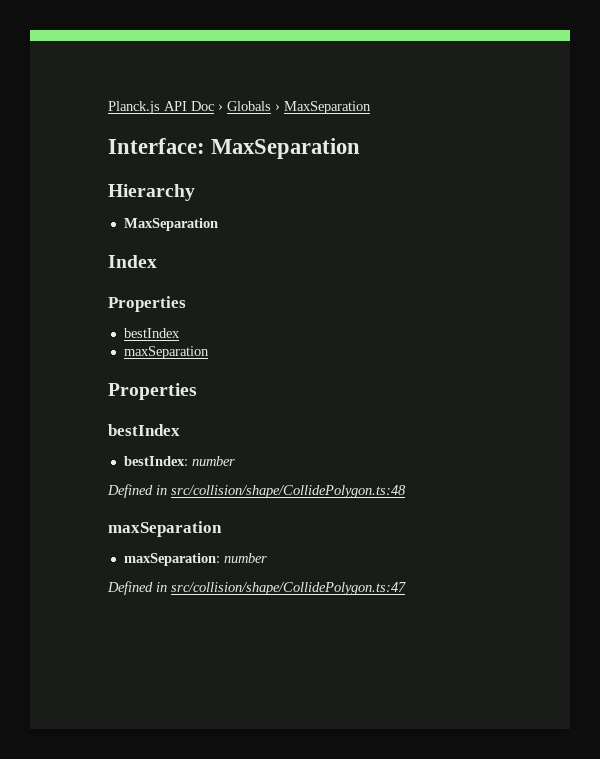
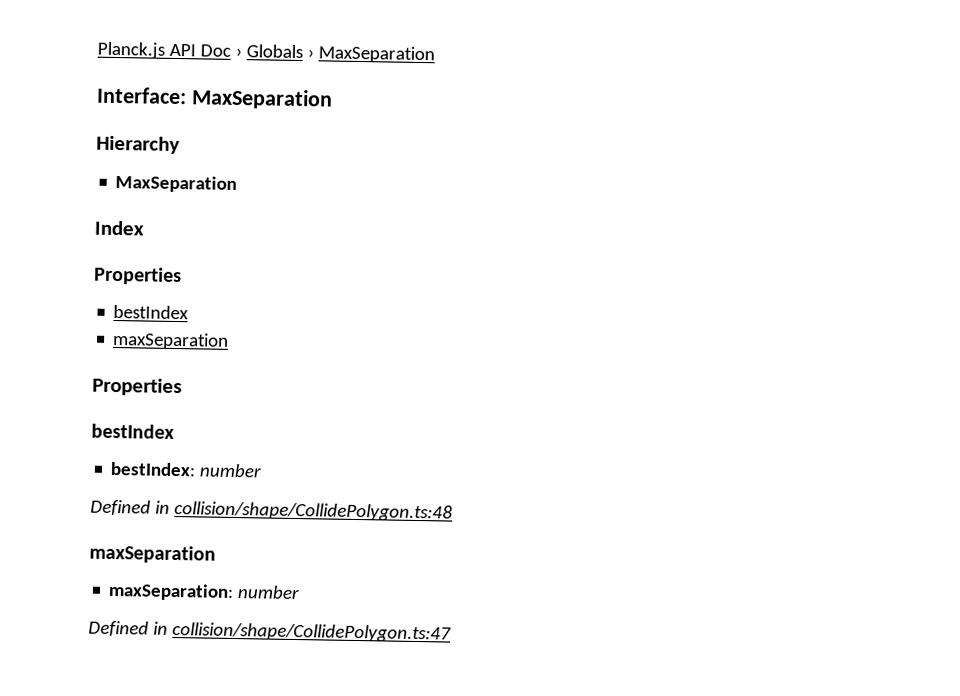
- Defined in src/collision/shape/CollidePolygon.ts:48
+ Defined in collision/shape/CollidePolygon.ts:48
- Defined in src/collision/shape/CollidePolygon.ts:47
+ Defined in collision/shape/CollidePolygon.ts:47

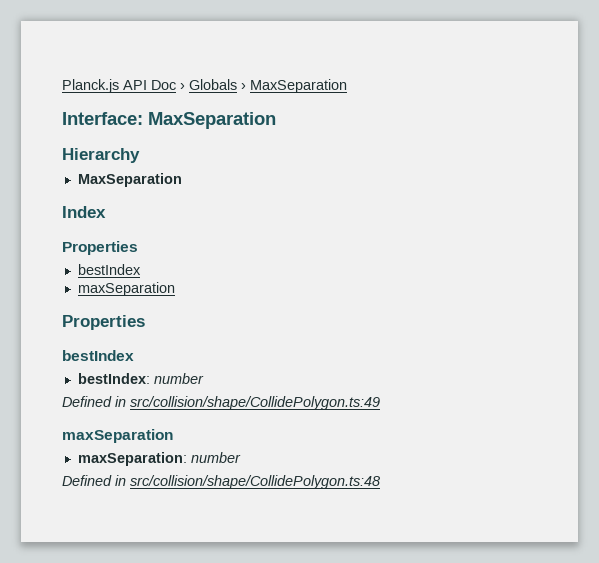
- Defined in collision/shape/CollidePolygon.ts:48
+ Defined in src/collision/shape/CollidePolygon.ts:49
- Defined in collision/shape/CollidePolygon.ts:47
+ Defined in src/collision/shape/CollidePolygon.ts:48

